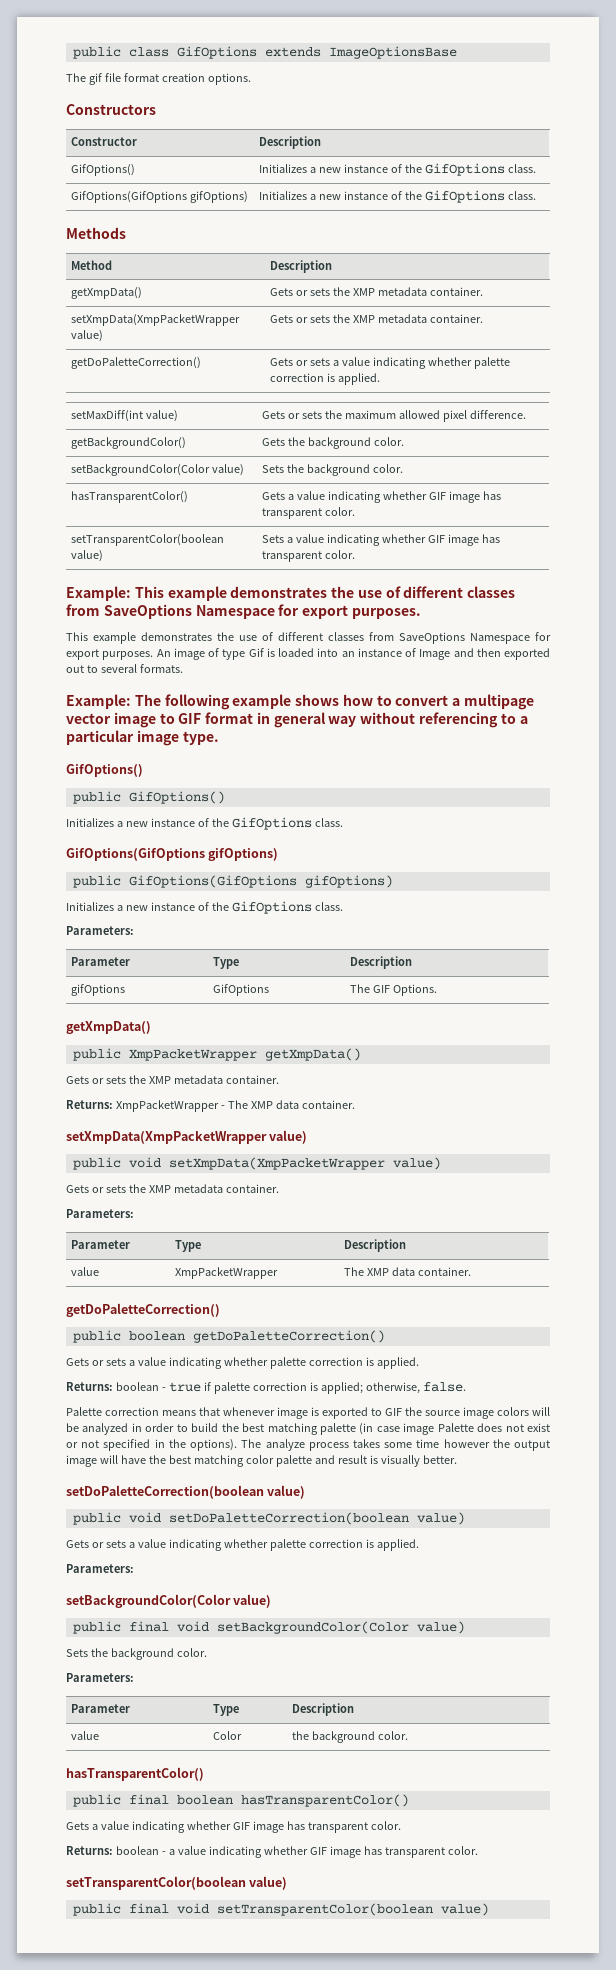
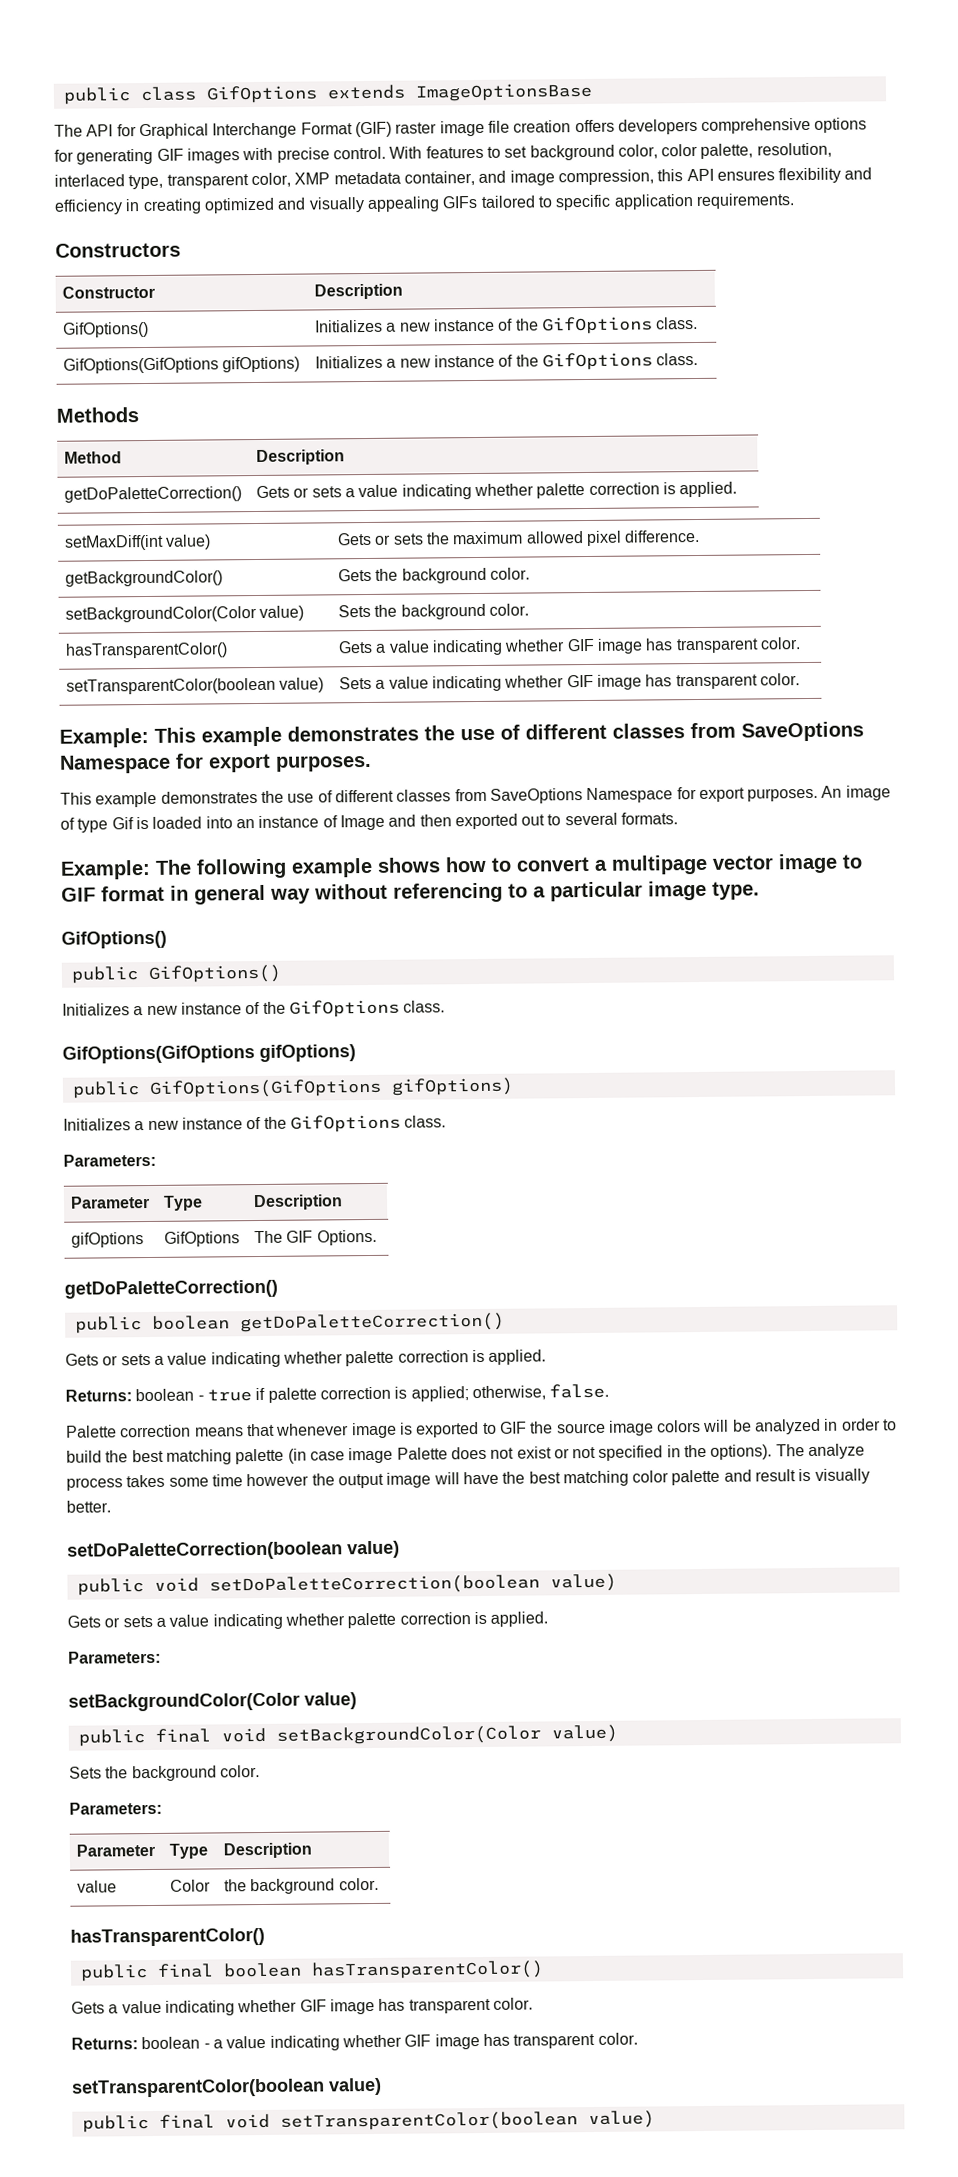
- The gif file format creation options.
+ The API for Graphical Interchange Format (GIF) raster image file creation offers developers comprehensive options for generating GIF images with precise control. With features to set background color, color palette, resolution, interlaced type, transparent color, XMP metadata container, and image compression, this API ensures flexibility and efficiency in creating optimized and visually appealing GIFs tailored to specific application requirements.
- getXmpData() | Gets or sets the XMP metadata container.
- setXmpData(XmpPacketWrapper value) | Gets or sets the XMP metadata container.
  gifOptions | GifOptions | The GIF Options.
- getXmpData()
- public XmpPacketWrapper getXmpData()
- Gets or sets the XMP metadata container.
- Returns: XmpPacketWrapper - The XMP data container.
- setXmpData(XmpPacketWrapper value)
- public void setXmpData(XmpPacketWrapper value)
- Gets or sets the XMP metadata container.
- Parameters:
- Parameter | Type | Description
- value | XmpPacketWrapper | The XMP data container.

